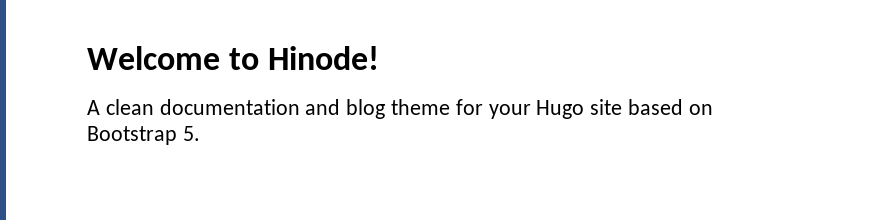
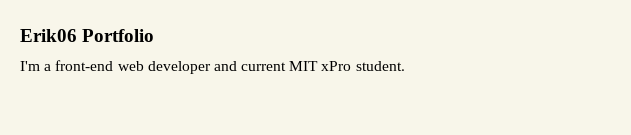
- Welcome to Hinode!
- A clean documentation and blog theme for your Hugo site based on Bootstrap 5.
+ Erik06 Portfolio
+ I'm a front-end web developer and current MIT xPro student.

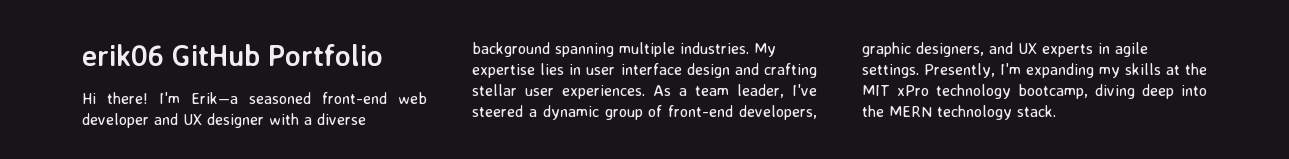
- Erik06 Portfolio
+ erik06 GitHub Portfolio
- I'm a front-end web developer and current MIT xPro student.
+ Hi there! I'm Erik—a seasoned front-end web developer and UX designer with a diverse background spanning multiple industries. My expertise lies in user interface design and crafting stellar user experiences. As a team leader, I've steered a dynamic group of front-end developers, graphic designers, and UX experts in agile settings. Presently, I'm expanding my skills at the MIT xPro technology bootcamp, diving deep into the MERN technology stack.

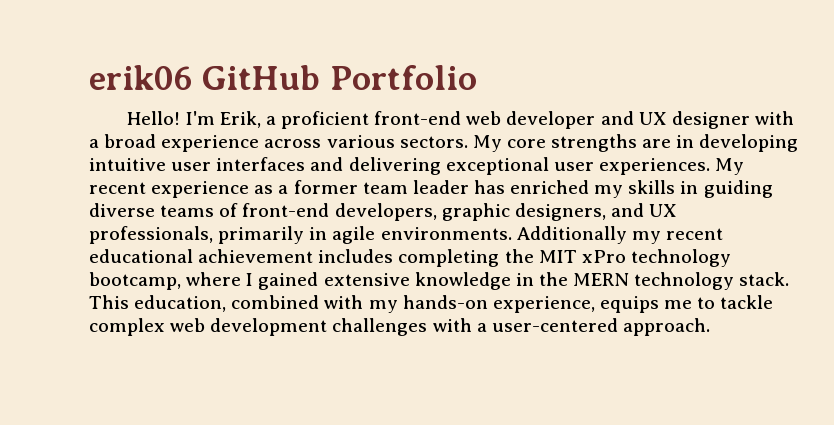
- Hi there! I'm Erik—a seasoned front-end web developer and UX designer with a diverse background spanning multiple industries. My expertise lies in user interface design and crafting stellar user experiences. As a team leader, I've steered a dynamic group of front-end developers, graphic designers, and UX experts in agile settings. Presently, I'm expanding my skills at the MIT xPro technology bootcamp, diving deep into the MERN technology stack.
+ Hello! I'm Erik, a proficient front-end web developer and UX designer with a broad experience across various sectors. My core strengths are in developing intuitive user interfaces and delivering exceptional user experiences. My recent experience as a former team leader has enriched my skills in guiding diverse teams of front-end developers, graphic designers, and UX professionals, primarily in agile environments. Additionally my recent educational achievement includes completing the MIT xPro technology bootcamp, where I gained extensive knowledge in the MERN technology stack. This education, combined with my hands-on experience, equips me to tackle complex web development challenges with a user-centered approach.

